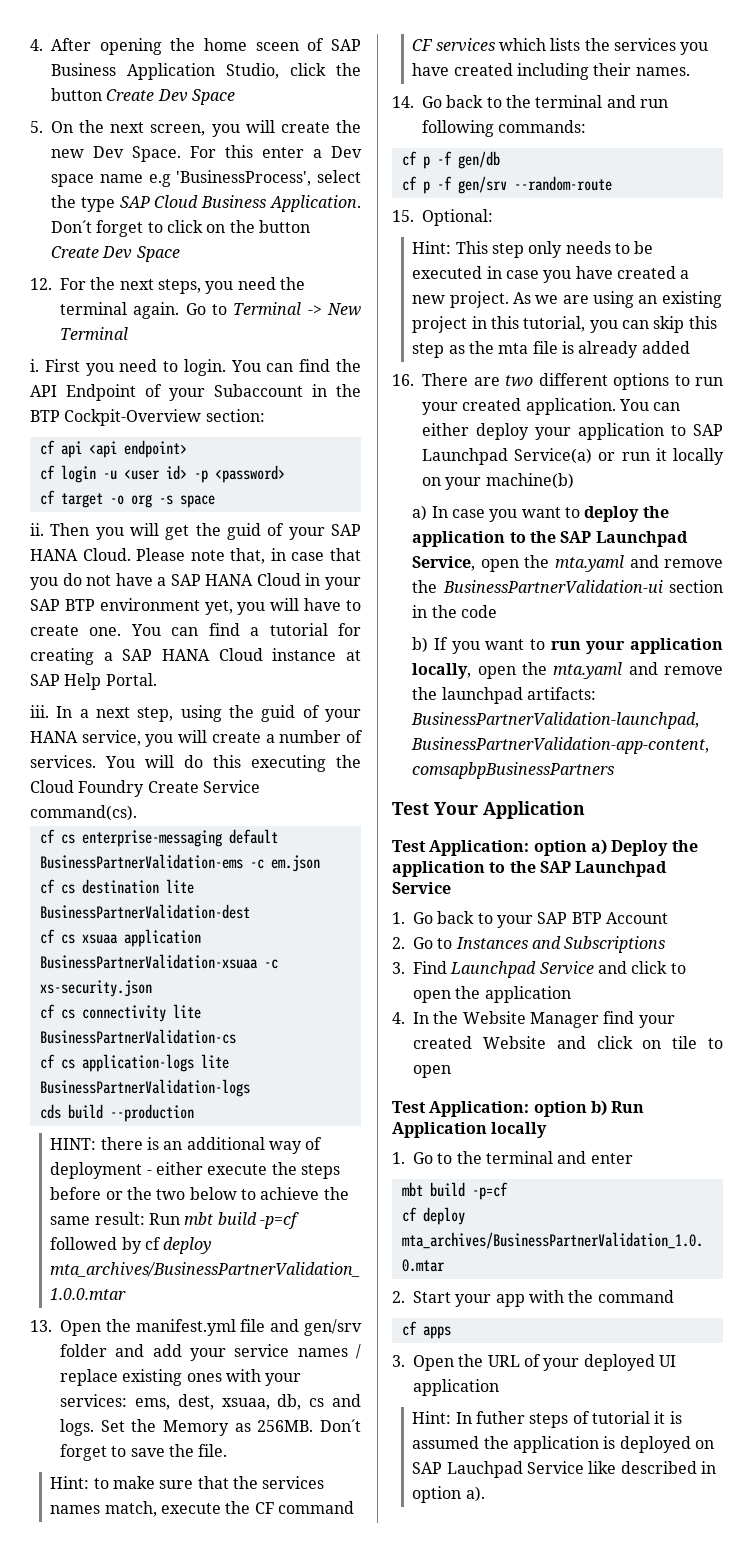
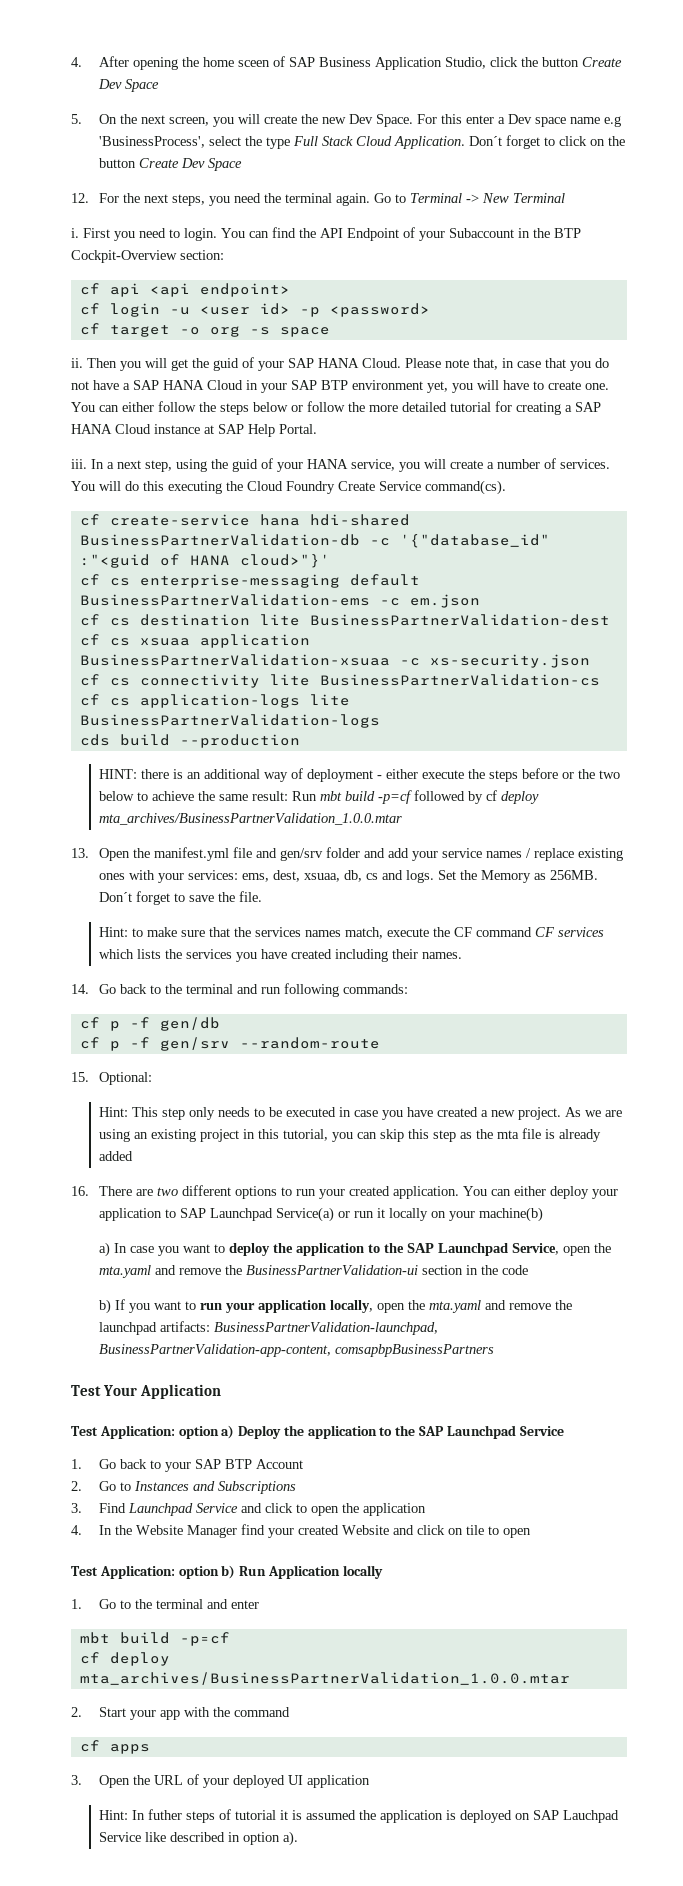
- For this enter a Dev space name e.g 'BusinessProcess', select the type SAP Cloud Business Application.
+ For this enter a Dev space name e.g 'BusinessProcess', select the type Full Stack Cloud Application.
- You can find a tutorial for creating a SAP HANA Cloud instance at SAP Help Portal.
+ You can either follow the steps below or follow the more detailed tutorial for creating a SAP HANA Cloud instance at SAP Help Portal.
+ cf create-service hana hdi-shared BusinessPartnerValidation-db -c '{"database_id" :"<guid of HANA cloud>"}'

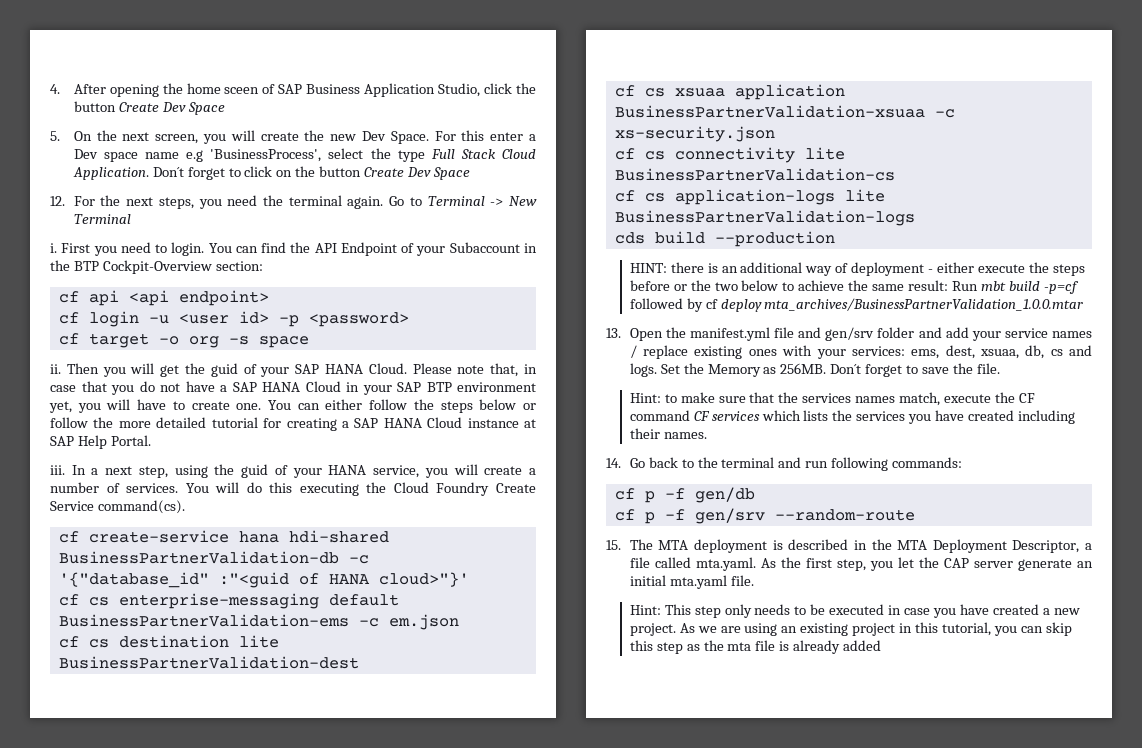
- 15. Optional:
+ 15. The MTA deployment is described in the MTA Deployment Descriptor, a file called mta.yaml. As the first step, you let the CAP server generate an initial mta.yaml file.
- 16. There are two different options to run your created application. You can either deploy your application to SAP Launchpad Service(a) or run it locally on your machine(b)
- a) In case you want to deploy the application to the SAP Launchpad Service, open the mta.yaml and remove the BusinessPartnerValidation-ui section in the code
- b) If you want to run your application locally, open the mta.yaml and remove the launchpad artifacts: BusinessPartnerValidation-launchpad, BusinessPartnerValidation-app-content, comsapbpBusinessPartners
- Test Your Application
- Test Application: option a) Deploy the application to the SAP Launchpad Service
- 1. Go back to your SAP BTP Account
- 2. Go to Instances and Subscriptions
- 3. Find Launchpad Service and click to open the application
- 4. In the Website Manager find your created Website and click on tile to open
- Test Application: option b) Run Application locally
- 1. Go to the terminal and enter
- mbt build -p=cf
- cf deploy mta_archives/BusinessPartnerValidation_1.0.0.mtar
- 2. Start your app with the command
- cf apps
- 3. Open the URL of your deployed UI application
- Hint: In futher steps of tutorial it is assumed the application is deployed on SAP Lauchpad Service like described in option a).

